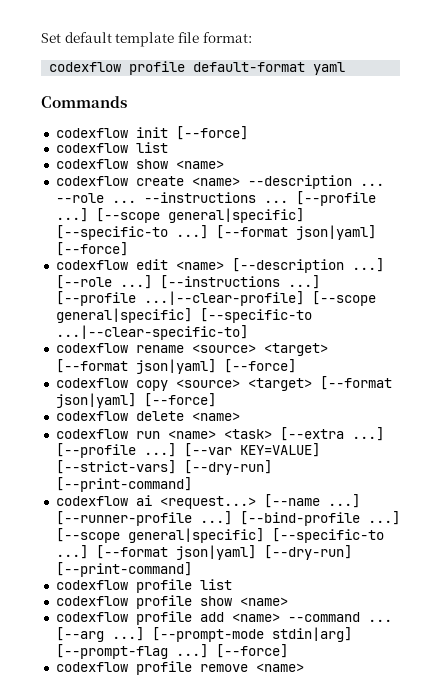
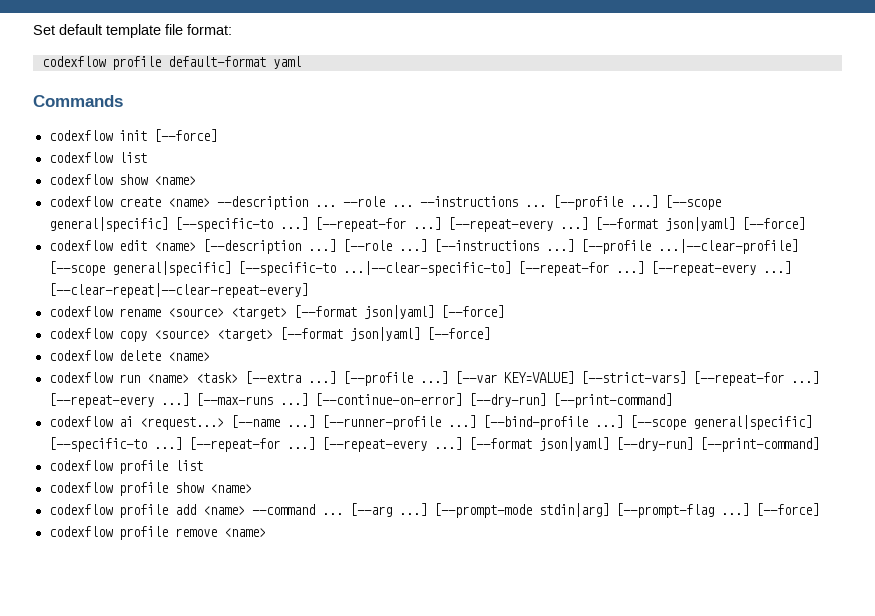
- [--profile ...] [--scope general|specific] [--specific-to ...]
+ [--profile ...] [--scope general|specific] [--specific-to ...] [--repeat-for ...] [--repeat-every ...]
- [--profile ...|--clear-profile] [--scope general|specific] [--specific-to ...|--clear-specific-to]
+ [--profile ...|--clear-profile] [--scope general|specific] [--specific-to ...|--clear-specific-to] [--repeat-for ...] [--repeat-every ...] [--clear-repeat|--clear-repeat-every]
- [--var KEY=VALUE] [--strict-vars] [--dry-run] [--print-command]
+ [--var KEY=VALUE] [--strict-vars] [--repeat-for ...] [--repeat-every ...] [--max-runs ...] [--continue-on-error] [--dry-run] [--print-command]
- [--bind-profile ...] [--scope general|specific] [--specific-to ...]
+ [--bind-profile ...] [--scope general|specific] [--specific-to ...] [--repeat-for ...] [--repeat-every ...]

